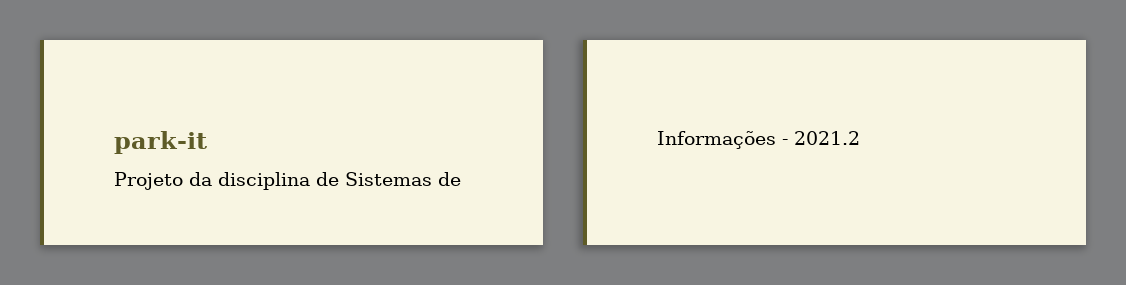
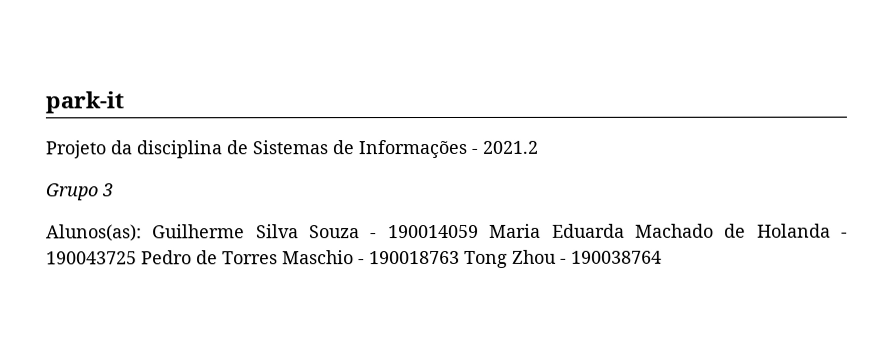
+ Grupo 3
+ Alunos(as): Guilherme Silva Souza - 190014059 Maria Eduarda Machado de Holanda - 190043725 Pedro de Torres Maschio - 190018763 Tong Zhou - 190038764

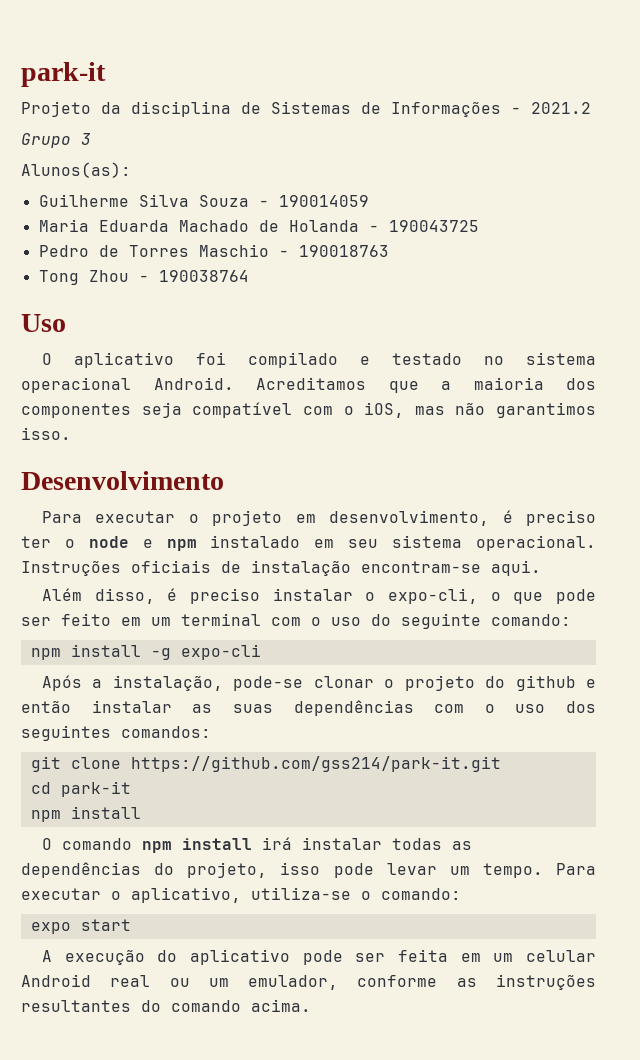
- Alunos(as): Guilherme Silva Souza - 190014059 Maria Eduarda Machado de Holanda - 190043725 Pedro de Torres Maschio - 190018763 Tong Zhou - 190038764
+ Alunos(as):
+ Guilherme Silva Souza - 190014059
+ Maria Eduarda Machado de Holanda - 190043725
+ Pedro de Torres Maschio - 190018763
+ Tong Zhou - 190038764
+ Uso
+ O aplicativo foi compilado e testado no sistema operacional Android. Acreditamos que a maioria dos componentes seja compatível com o iOS, mas não garantimos isso.
+ Desenvolvimento
+ Para executar o projeto em desenvolvimento, é preciso ter o node e npm instalado em seu sistema operacional. Instruções oficiais de instalação encontram-se aqui.
+ Além disso, é preciso instalar o expo-cli, o que pode ser feito em um terminal com o uso do seguinte comando:
+ npm install -g expo-cli
+ Após a instalação, pode-se clonar o projeto do github e então instalar as suas dependências com o uso dos seguintes comandos:
+ git clone https://github.com/gss214/park-it.git
+ cd park-it
+ npm install
+ O comando npm install irá instalar todas as dependências do projeto, isso pode levar um tempo. Para executar o aplicativo, utiliza-se o comando:
+ expo start
+ A execução do aplicativo pode ser feita em um celular Android real ou um emulador, conforme as instruções resultantes do comando acima.

